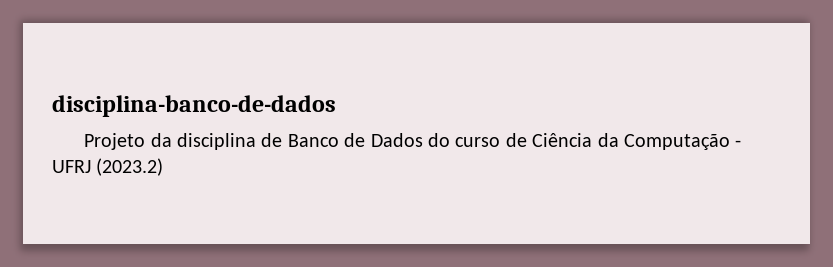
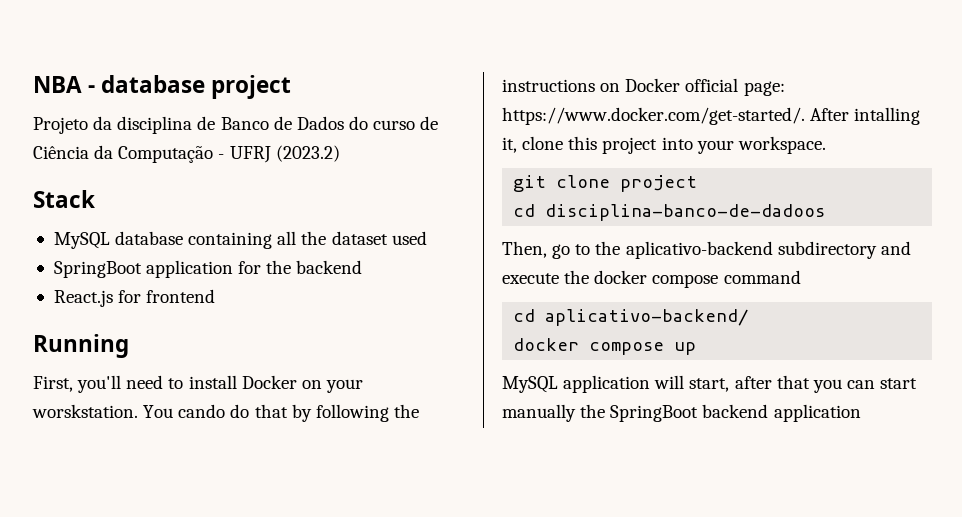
- disciplina-banco-de-dados
+ NBA - database project
+ Stack
+ MySQL database containing all the dataset used
+ SpringBoot application for the backend
+ React.js for frontend
+ Running
+ First, you'll need to install Docker on your worskstation. You cando do that by following the instructions on Docker official page: https://www.docker.com/get-started/. After intalling it, clone this project into your workspace.
+ git clone project
+ cd disciplina-banco-de-dadoos
+ Then, go to the aplicativo-backend subdirectory and execute the docker compose command
+ cd aplicativo-backend/
+ docker compose up
+ MySQL application will start, after that you can start manually the SpringBoot backend application

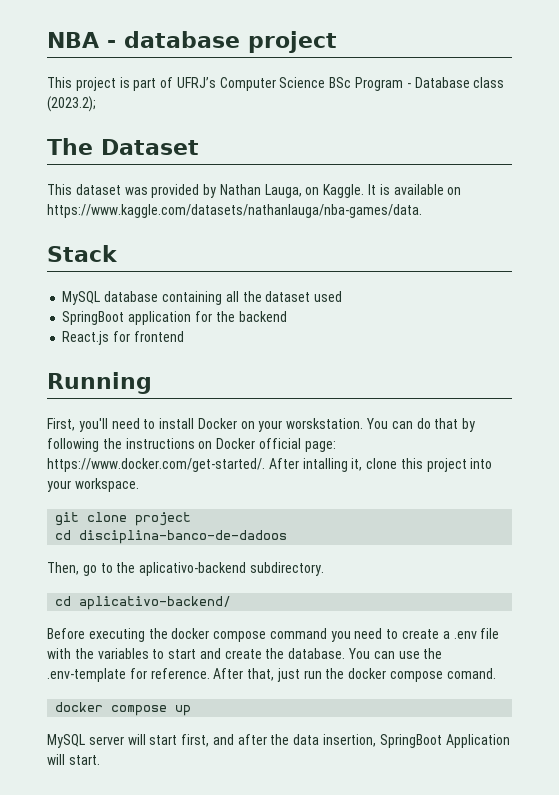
- Projeto da disciplina de Banco de Dados do curso de Ciência da Computação - UFRJ (2023.2)
+ This project is part of UFRJ’s Computer Science BSc Program - Database class (2023.2);
+ The Dataset
+ This dataset was provided by Nathan Lauga, on Kaggle. It is available on https://www.kaggle.com/datasets/nathanlauga/nba-games/data.
- You cando do that by following the instructions on Docker official page: https://www.docker.com/get-started/. After intalling it, clone this project into your workspace.
+ You can do that by following the instructions on Docker official page: https://www.docker.com/get-started/. After intalling it, clone this project into your workspace.
- Then, go to the aplicativo-backend subdirectory and execute the docker compose command
+ Then, go to the aplicativo-backend subdirectory.
  cd aplicativo-backend/
+ Before executing the docker compose command you need to create a .env file with the variables to start and create the database. You can use the .env-template for reference. After that, just run the docker compose comand.
  docker compose up
- MySQL application will start, after that you can start manually the SpringBoot backend application
+ MySQL server will start first, and after the data insertion, SpringBoot Application will start.

